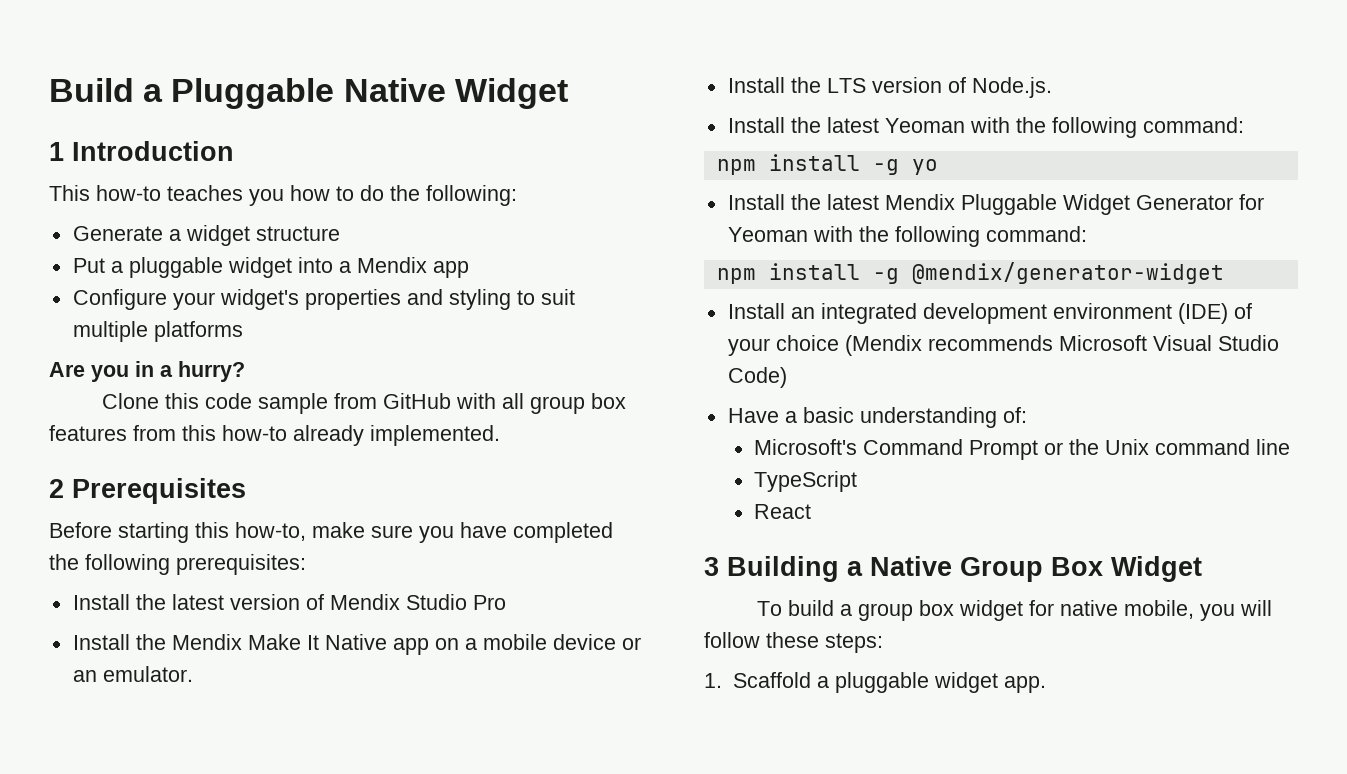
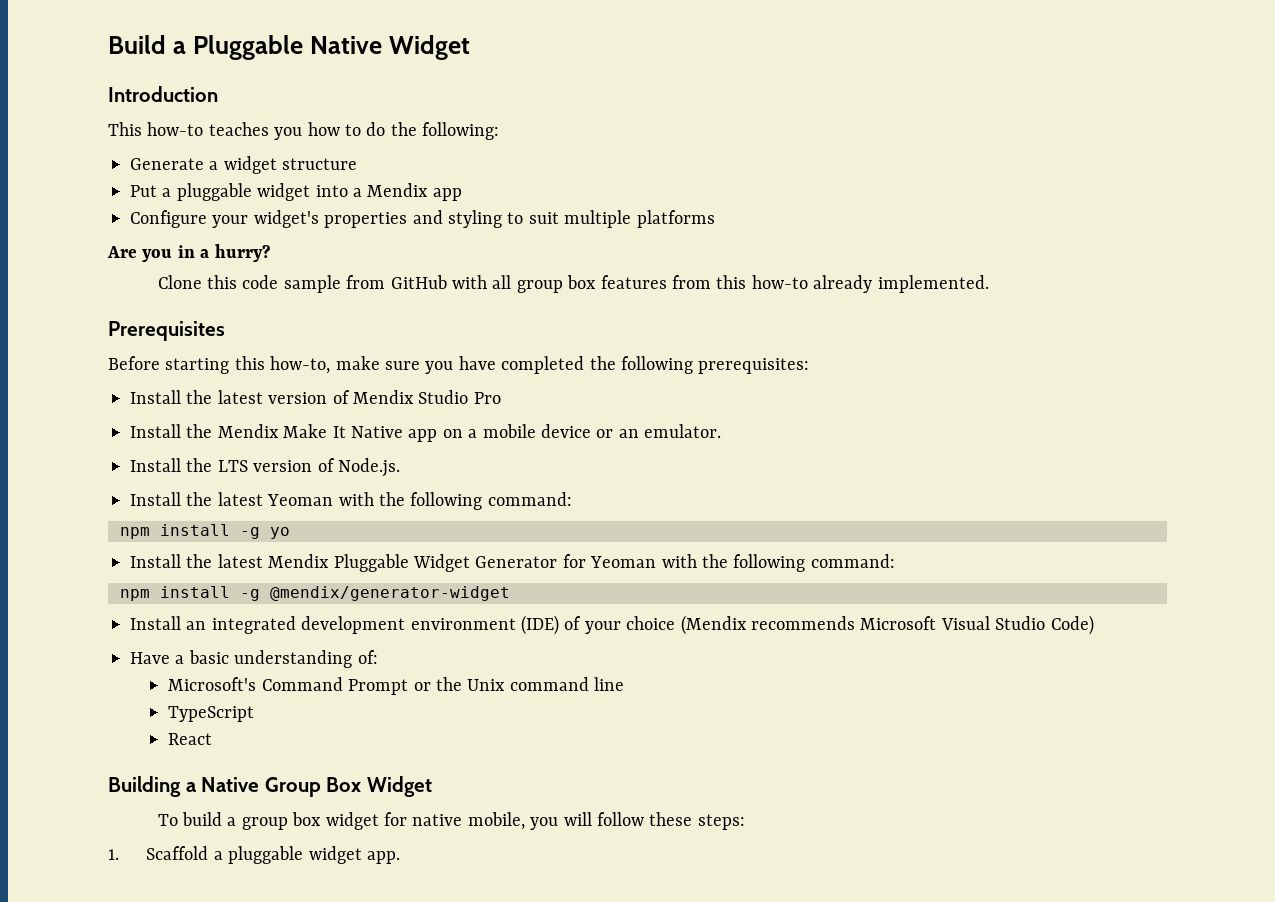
- 1 Introduction
+ Introduction
- 2 Prerequisites
+ Prerequisites
- 3 Building a Native Group Box Widget
+ Building a Native Group Box Widget

